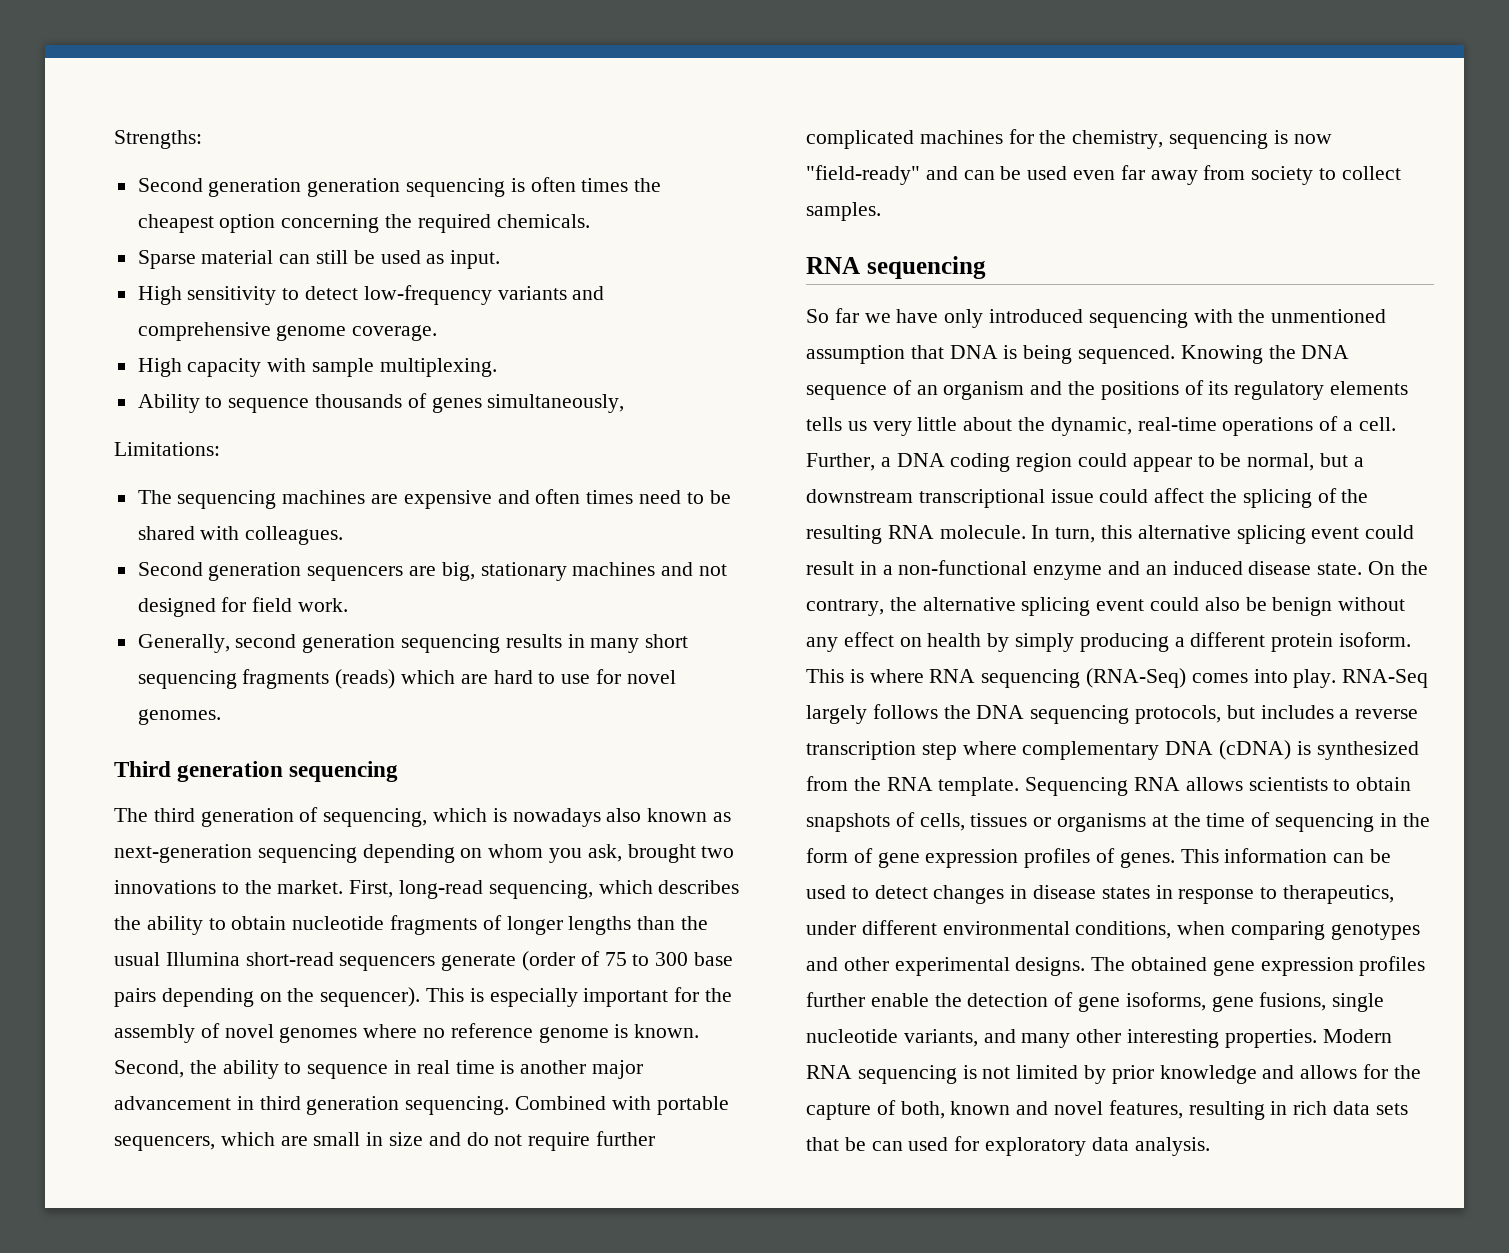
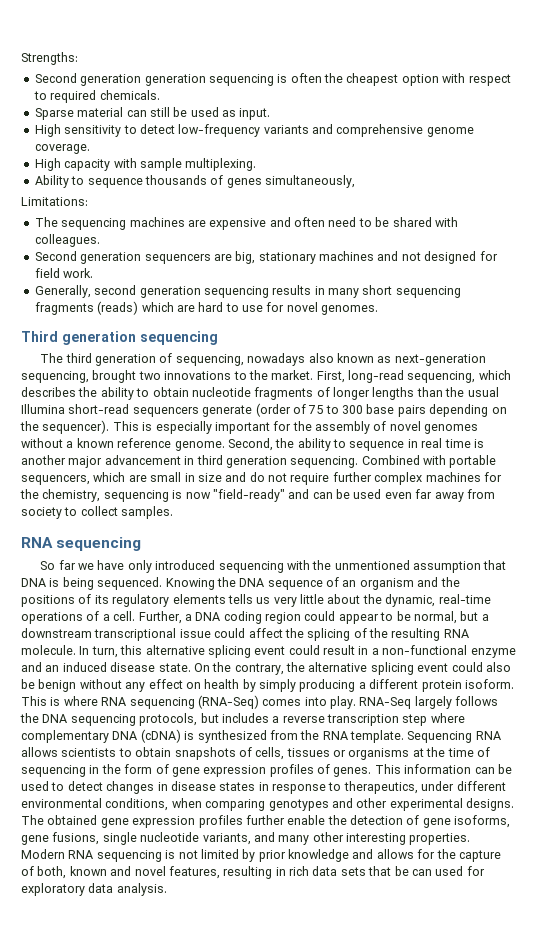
- Second generation generation sequencing is often times the cheapest option concerning the required chemicals.
+ Second generation generation sequencing is often the cheapest option with respect to required chemicals.
- The sequencing machines are expensive and often times need to be shared with colleagues.
+ The sequencing machines are expensive and often need to be shared with colleagues.
- The third generation of sequencing, which is nowadays also known as next-generation sequencing depending on whom you ask, brought two innovations to the market.
+ The third generation of sequencing, nowadays also known as next-generation sequencing, brought two innovations to the market.
- This is especially important for the assembly of novel genomes where no reference genome is known.
+ This is especially important for the assembly of novel genomes without a known reference genome.
- Combined with portable sequencers, which are small in size and do not require further complicated machines for the chemistry, sequencing is now "field-ready" and can be used even far away from society to collect samples.
+ Combined with portable sequencers, which are small in size and do not require further complex machines for the chemistry, sequencing is now "field-ready" and can be used even far away from society to collect samples.

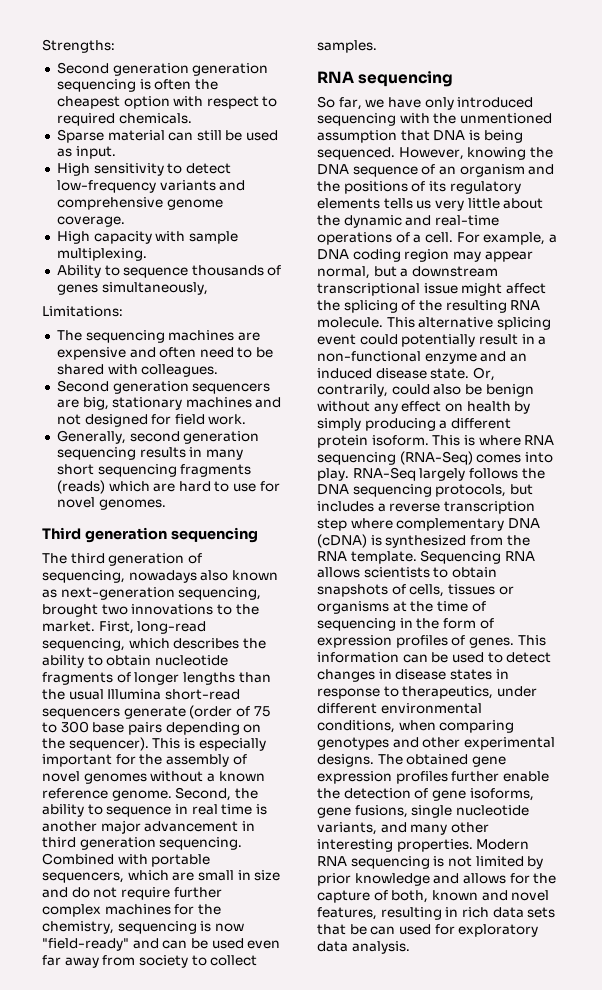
- So far we have only introduced sequencing with the unmentioned assumption that DNA is being sequenced.
+ So far, we have only introduced sequencing with the unmentioned assumption that DNA is being sequenced.
- Knowing the DNA sequence of an organism and the positions of its regulatory elements tells us very little about the dynamic, real-time operations of a cell.
+ However, knowing the DNA sequence of an organism and the positions of its regulatory elements tells us very little about the dynamic and real-time operations of a cell.
- Further, a DNA coding region could appear to be normal, but a downstream transcriptional issue could affect the splicing of the resulting RNA molecule.
+ For example, a DNA coding region may appear normal, but a downstream transcriptional issue might affect the splicing of the resulting RNA molecule.
- In turn, this alternative splicing event could result in a non-functional enzyme and an induced disease state.
+ This alternative splicing event could potentially result in a non-functional enzyme and an induced disease state.
- On the contrary, the alternative splicing event could also be benign without any effect on health by simply producing a different protein isoform.
+ Or, contrarily, could also be benign without any effect on health by simply producing a different protein isoform.
- Sequencing RNA allows scientists to obtain snapshots of cells, tissues or organisms at the time of sequencing in the form of gene expression profiles of genes.
+ Sequencing RNA allows scientists to obtain snapshots of cells, tissues or organisms at the time of sequencing in the form of expression profiles of genes.

